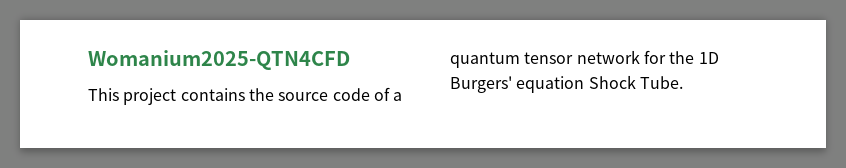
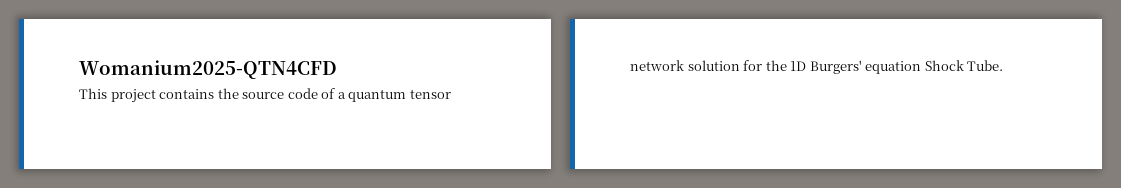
- This project contains the source code of a quantum tensor network for the 1D Burgers' equation Shock Tube.
+ This project contains the source code of a quantum tensor network solution for the 1D Burgers' equation Shock Tube.

